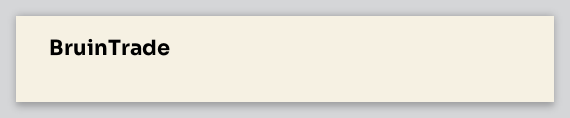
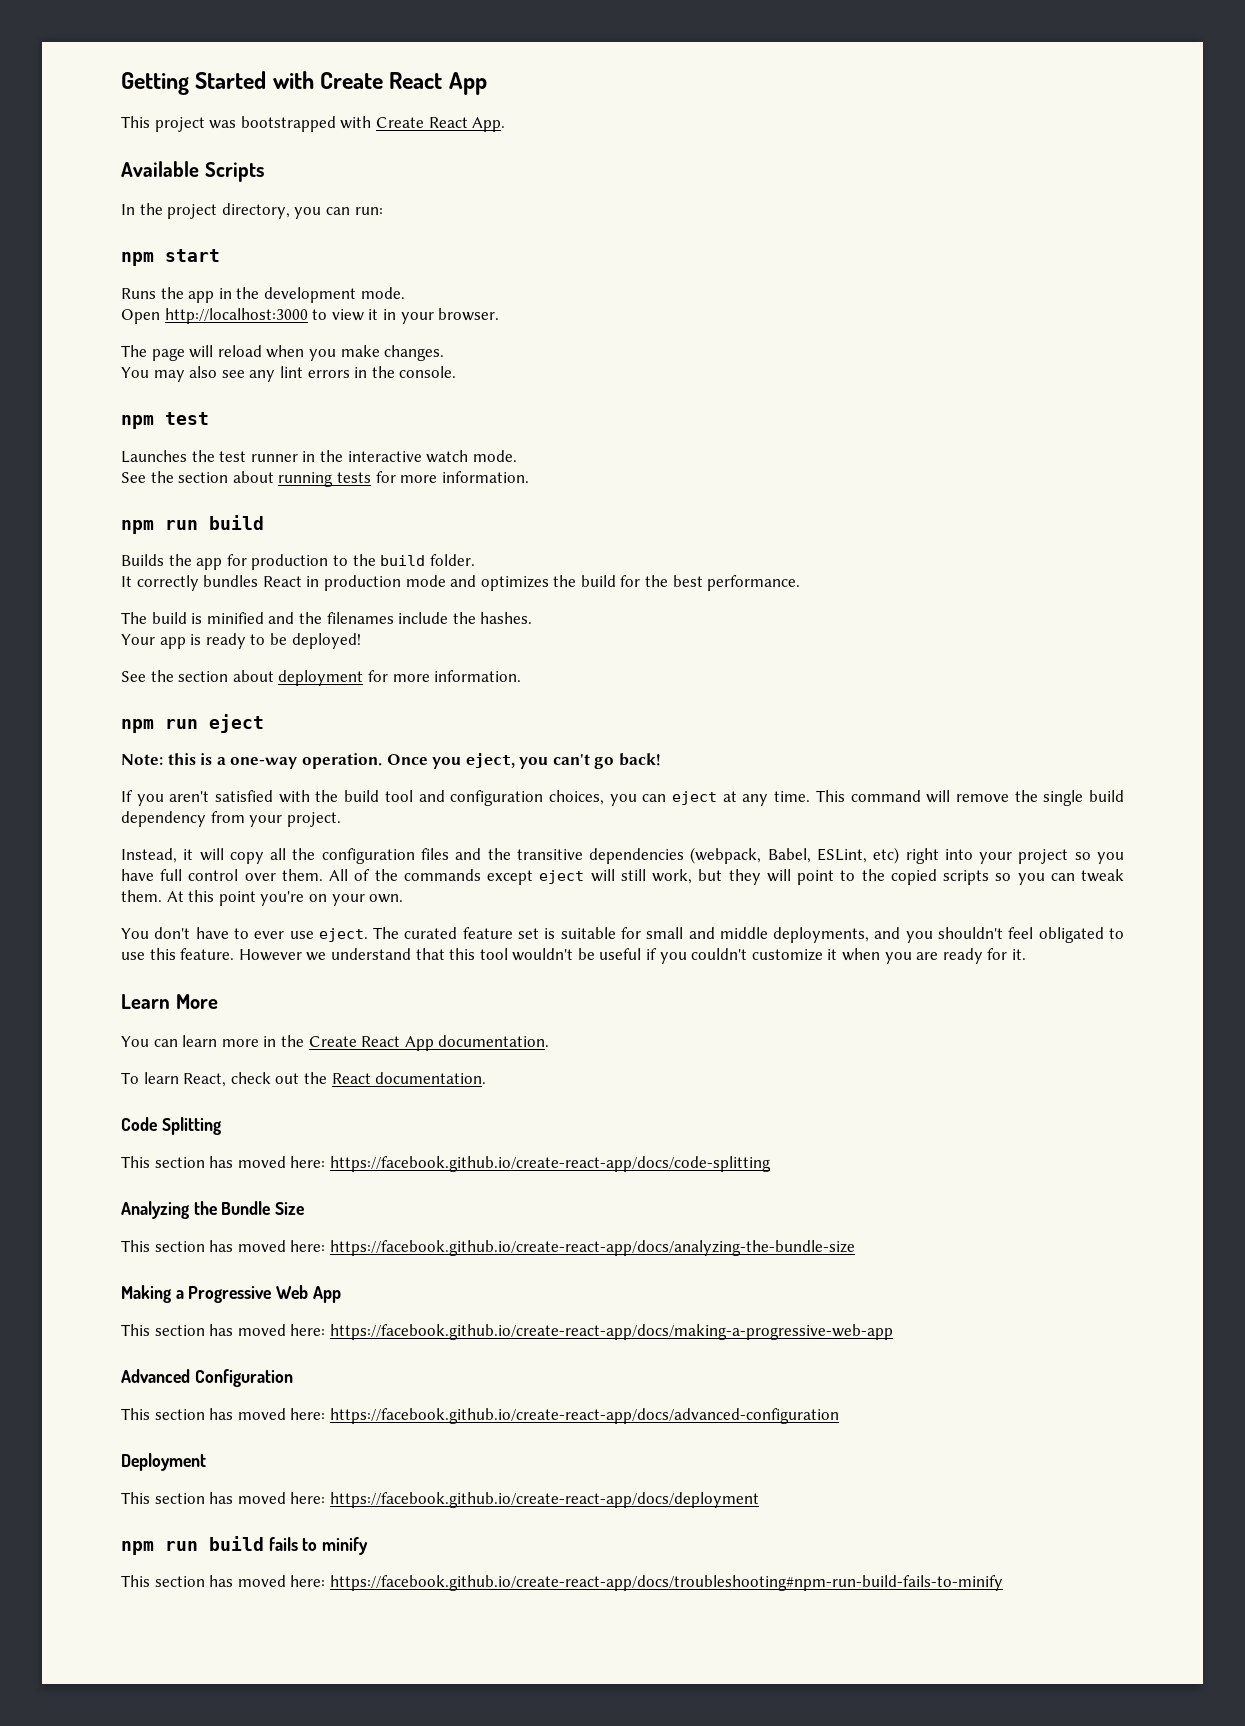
- BruinTrade
+ Getting Started with Create React App
+ This project was bootstrapped with Create React App.
+ Available Scripts
+ In the project directory, you can run:
+ npm start
+ Runs the app in the development mode.
+ Open http://localhost:3000 to view it in your browser.
+ The page will reload when you make changes.
+ You may also see any lint errors in the console.
+ npm test
+ Launches the test runner in the interactive watch mode.
+ See the section about running tests for more information.
+ npm run build
+ Builds the app for production to the build folder.
+ It correctly bundles React in production mode and optimizes the build for the best performance.
+ The build is minified and the filenames include the hashes.
+ Your app is ready to be deployed!
+ See the section about deployment for more information.
+ npm run eject
+ Note: this is a one-way operation. Once you eject, you can't go back!
+ If you aren't satisfied with the build tool and configuration choices, you can eject at any time. This command will remove the single build dependency from your project.
+ Instead, it will copy all the configuration files and the transitive dependencies (webpack, Babel, ESLint, etc) right into your project so you have full control over them. All of the commands except eject will still work, but they will point to the copied scripts so you can tweak them. At this point you're on your own.
+ You don't have to ever use eject. The curated feature set is suitable for small and middle deployments, and you shouldn't feel obligated to use this feature. However we understand that this tool wouldn't be useful if you couldn't customize it when you are ready for it.
+ Learn More
+ You can learn more in the Create React App documentation.
+ To learn React, check out the React documentation.
+ Code Splitting
+ This section has moved here: https://facebook.github.io/create-react-app/docs/code-splitting
+ Analyzing the Bundle Size
+ This section has moved here: https://facebook.github.io/create-react-app/docs/analyzing-the-bundle-size
+ Making a Progressive Web App
+ This section has moved here: https://facebook.github.io/create-react-app/docs/making-a-progressive-web-app
+ Advanced Configuration
+ This section has moved here: https://facebook.github.io/create-react-app/docs/advanced-configuration
+ Deployment
+ This section has moved here: https://facebook.github.io/create-react-app/docs/deployment
+ npm run build fails to minify
+ This section has moved here: https://facebook.github.io/create-react-app/docs/troubleshooting#npm-run-build-fails-to-minify

